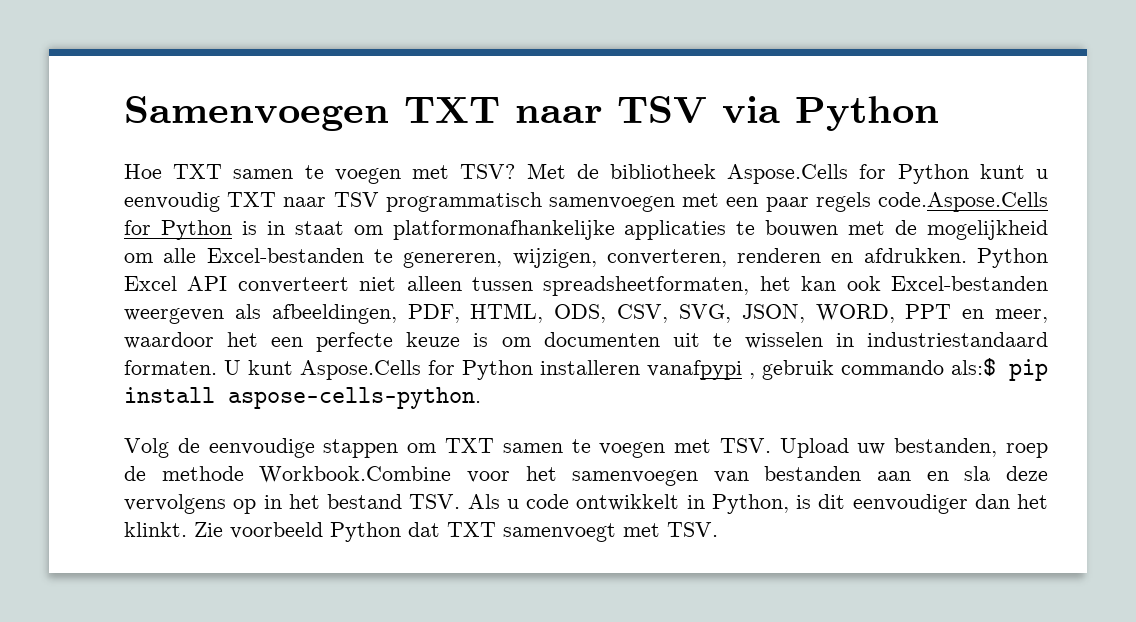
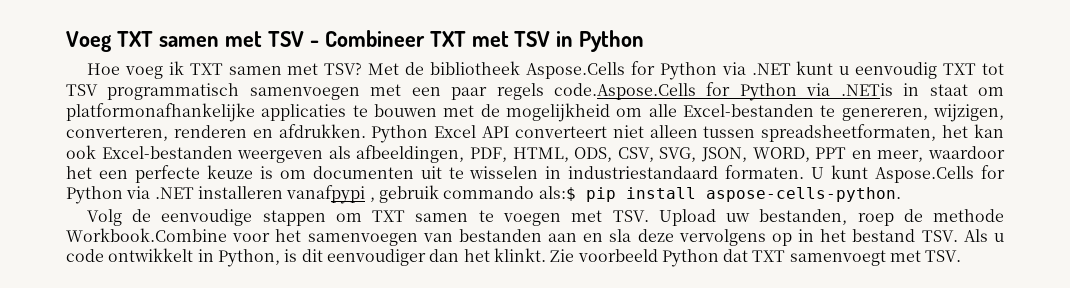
- Samenvoegen TXT naar TSV via Python
- Hoe TXT samen te voegen met TSV?
+ Voeg TXT samen met TSV - Combineer TXT met TSV in Python
+ Hoe voeg ik TXT samen met TSV?
- Met de bibliotheek Aspose.Cells for Python kunt u eenvoudig TXT naar TSV programmatisch samenvoegen met een paar regels code.Aspose.Cells for Python is in staat om platformonafhankelijke applicaties te bouwen met de mogelijkheid om alle Excel-bestanden te genereren, wijzigen, converteren, renderen en afdrukken.
+ Met de bibliotheek Aspose.Cells for Python via .NET kunt u eenvoudig TXT tot TSV programmatisch samenvoegen met een paar regels code.Aspose.Cells for Python via .NETis in staat om platformonafhankelijke applicaties te bouwen met de mogelijkheid om alle Excel-bestanden te genereren, wijzigen, converteren, renderen en afdrukken.
- U kunt Aspose.Cells for Python installeren vanafpypi , gebruik commando als:$ pip install aspose-cells-python.
+ U kunt Aspose.Cells for Python via .NET installeren vanafpypi , gebruik commando als:$ pip install aspose-cells-python.

